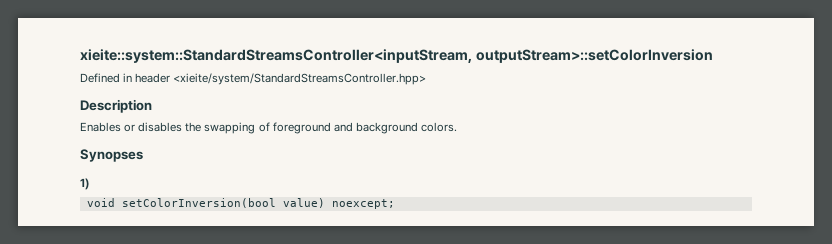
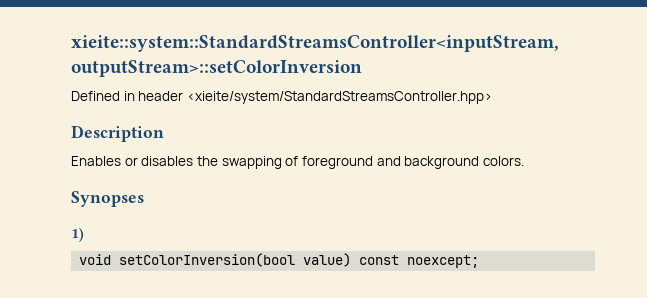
- void setColorInversion(bool value) noexcept;
+ void setColorInversion(bool value) const noexcept;

